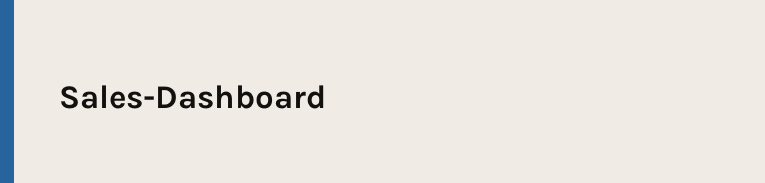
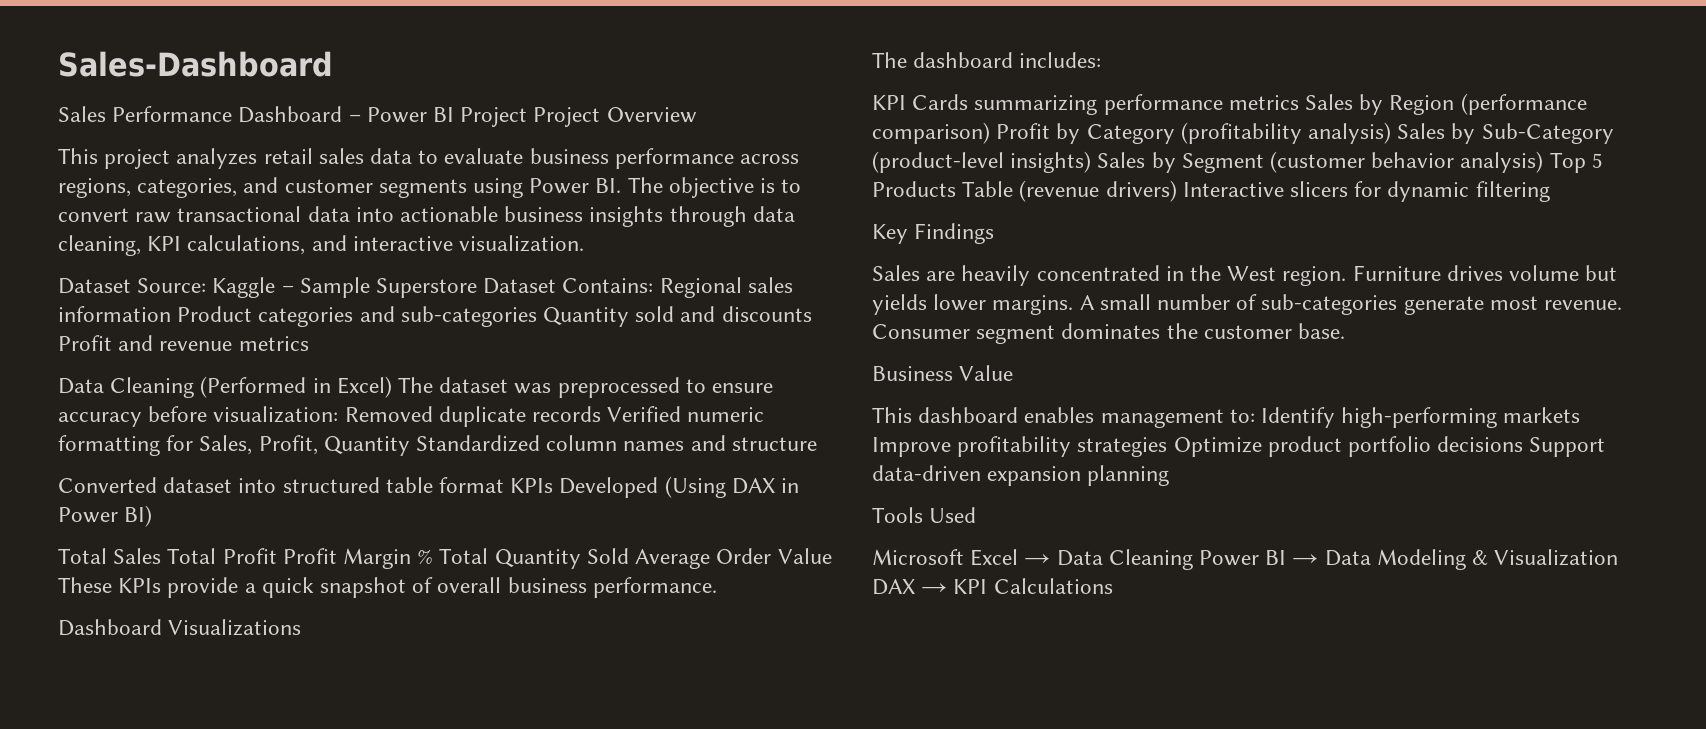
+ Sales Performance Dashboard – Power BI Project Project Overview
+ This project analyzes retail sales data to evaluate business performance across regions, categories, and customer segments using Power BI. The objective is to convert raw transactional data into actionable business insights through data cleaning, KPI calculations, and interactive visualization.
+ Dataset Source: Kaggle – Sample Superstore Dataset Contains: Regional sales information Product categories and sub-categories Quantity sold and discounts Profit and revenue metrics
+ Data Cleaning (Performed in Excel) The dataset was preprocessed to ensure accuracy before visualization: Removed duplicate records Verified numeric formatting for Sales, Profit, Quantity Standardized column names and structure
+ Converted dataset into structured table format KPIs Developed (Using DAX in Power BI)
+ Total Sales Total Profit Profit Margin % Total Quantity Sold Average Order Value These KPIs provide a quick snapshot of overall business performance.
+ Dashboard Visualizations
+ The dashboard includes:
+ KPI Cards summarizing performance metrics Sales by Region (performance comparison) Profit by Category (profitability analysis) Sales by Sub-Category (product-level insights) Sales by Segment (customer behavior analysis) Top 5 Products Table (revenue drivers) Interactive slicers for dynamic filtering
+ Key Findings
+ Sales are heavily concentrated in the West region. Furniture drives volume but yields lower margins. A small number of sub-categories generate most revenue. Consumer segment dominates the customer base.
+ Business Value
+ This dashboard enables management to: Identify high-performing markets Improve profitability strategies Optimize product portfolio decisions Support data-driven expansion planning
+ Tools Used
+ Microsoft Excel → Data Cleaning Power BI → Data Modeling & Visualization DAX → KPI Calculations

